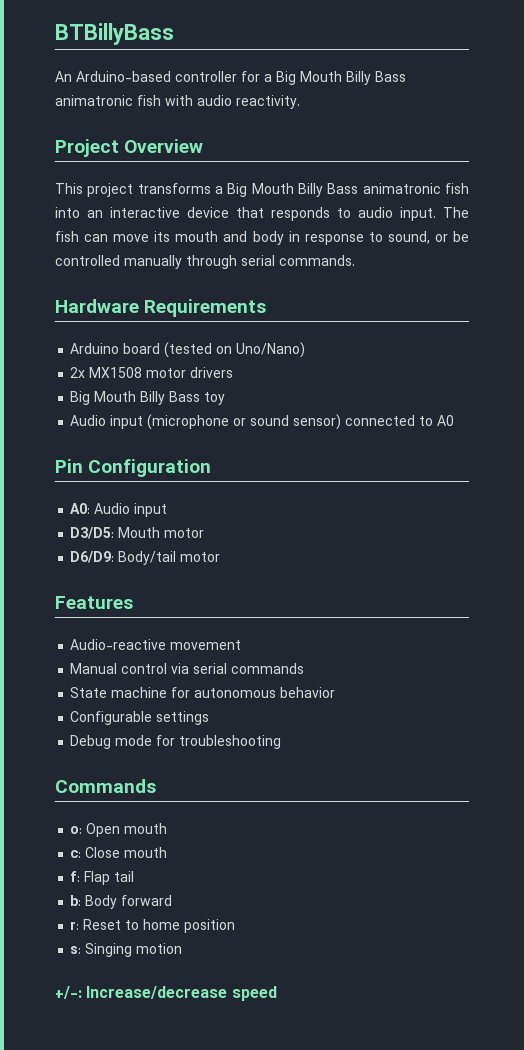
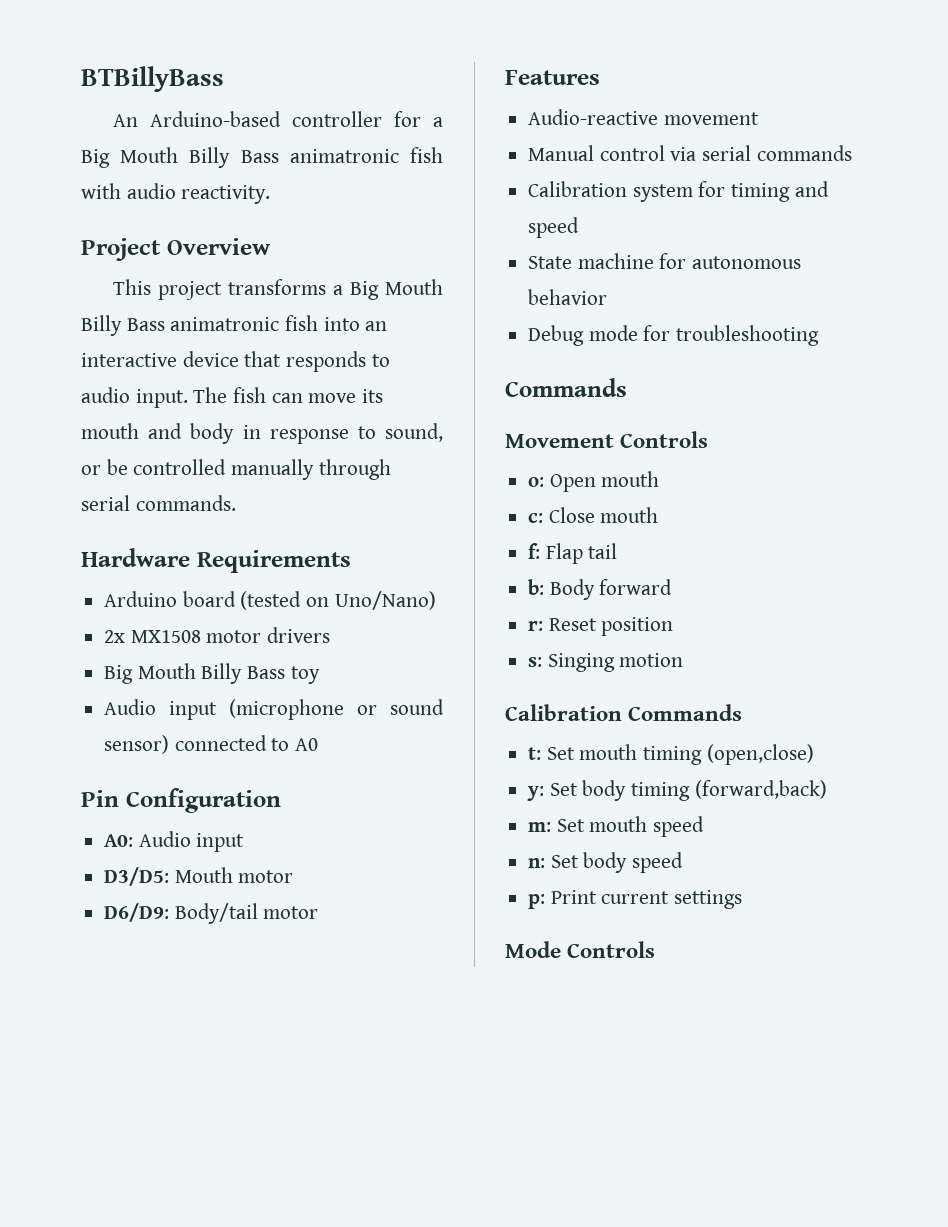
+ Calibration system for timing and speed
- Configurable settings
+ Movement Controls
- r: Reset to home position
+ r: Reset position
- +/-: Increase/decrease speed
+ Calibration Commands
+ t: Set mouth timing (open,close)
+ y: Set body timing (forward,back)
+ m: Set mouth speed
+ n: Set body speed
+ p: Print current settings
+ Mode Controls

